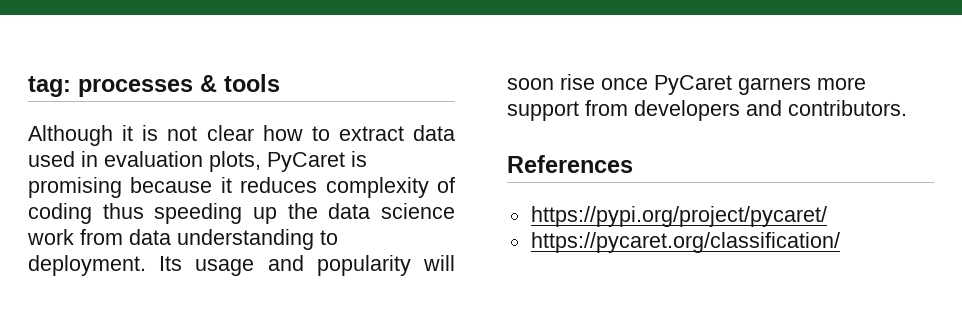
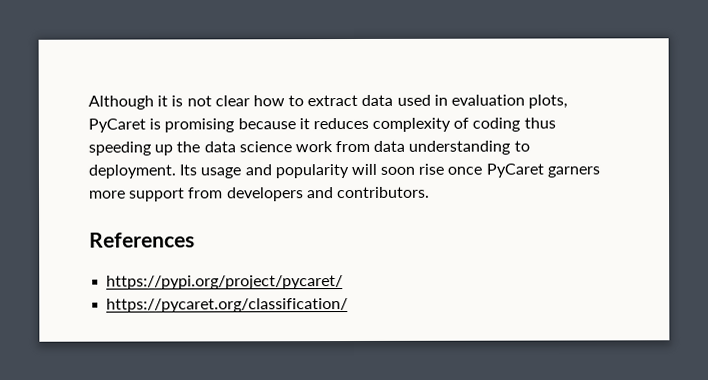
- tag: processes & tools

